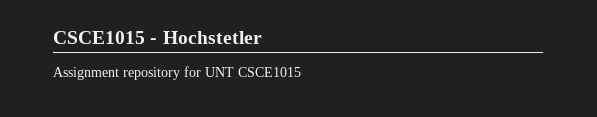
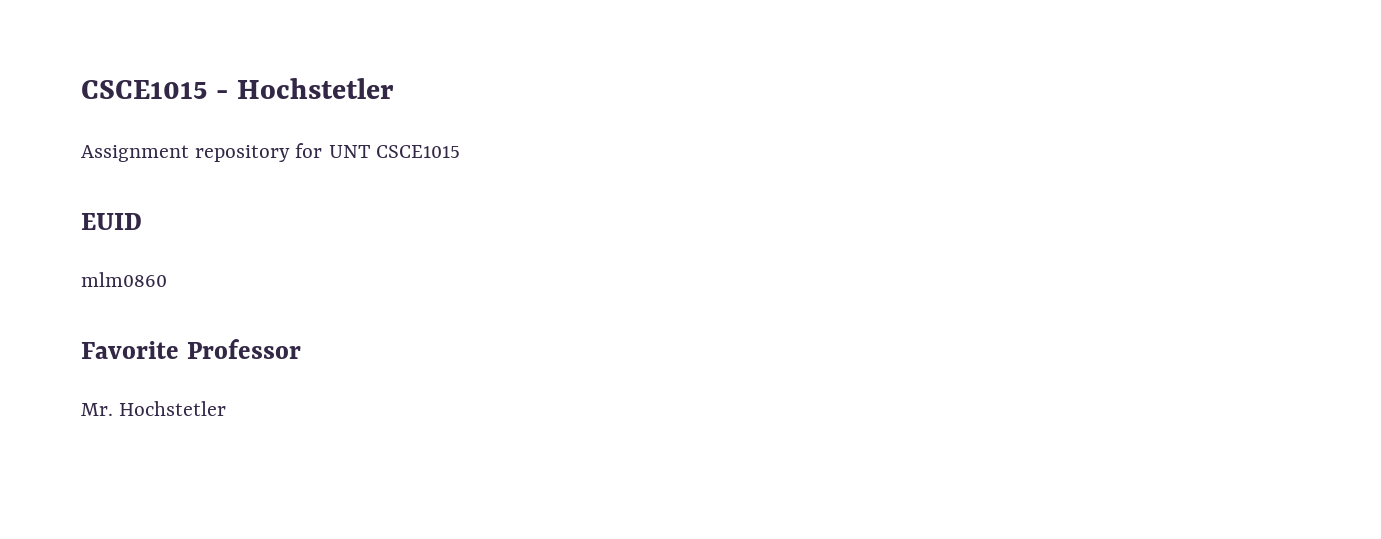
+ EUID
+ mlm0860
+ Favorite Professor
+ Mr. Hochstetler

